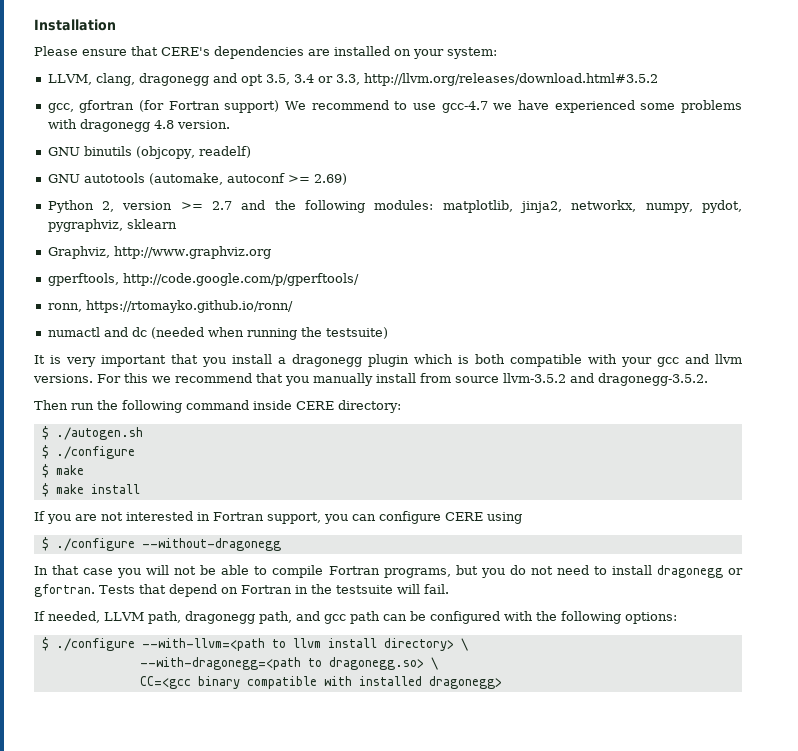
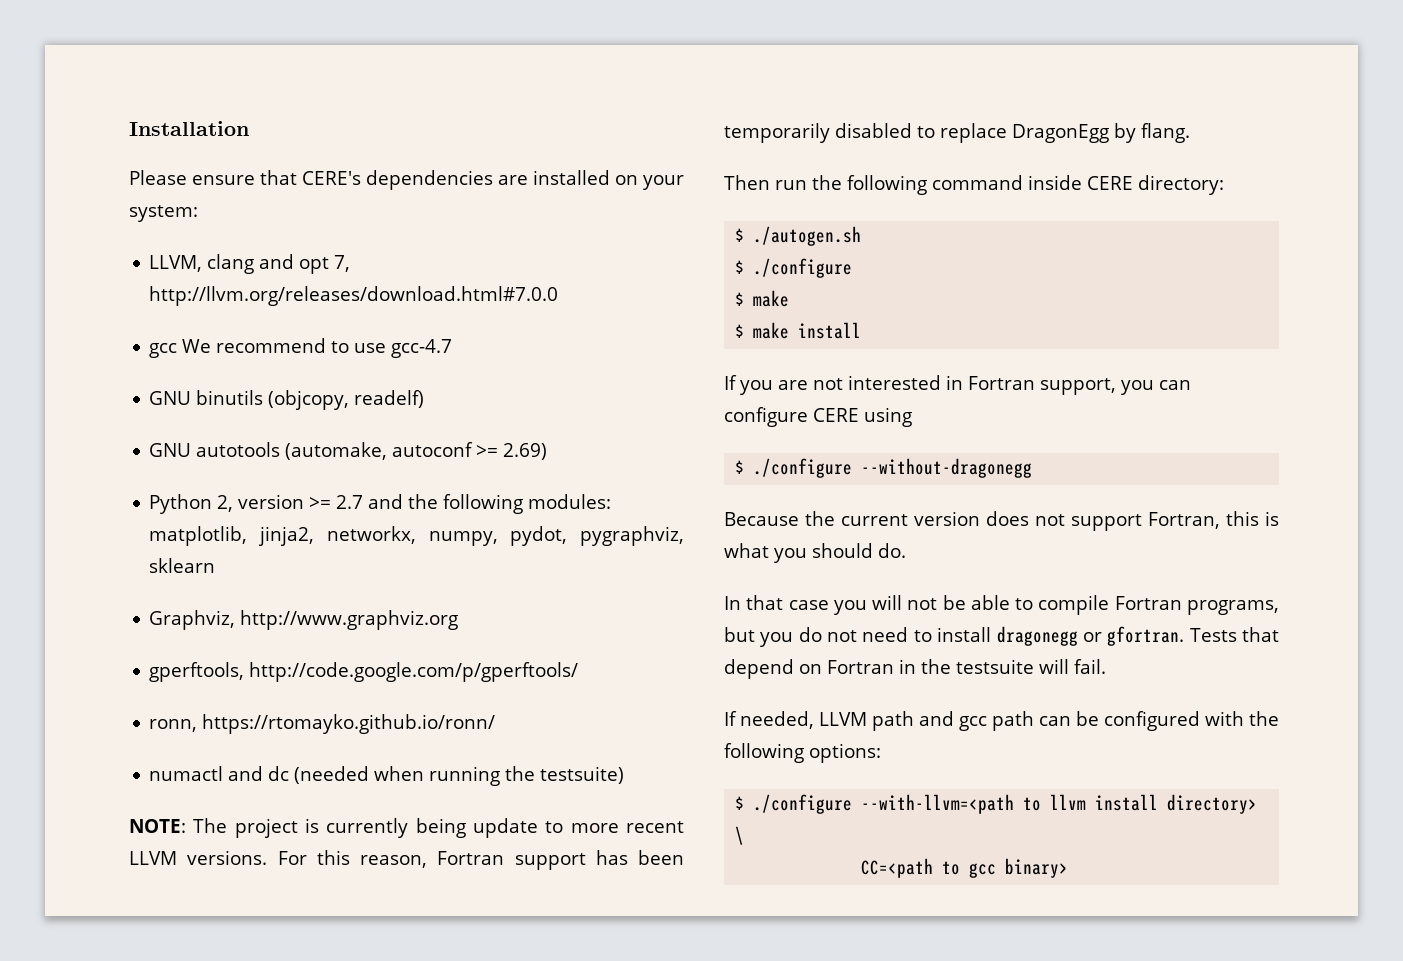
- LLVM, clang, dragonegg and opt 3.5, 3.4 or 3.3, http://llvm.org/releases/download.html#3.5.2
- gcc, gfortran (for Fortran support) We recommend to use gcc-4.7 we have experienced some problems with dragonegg 4.8 version.
+ LLVM, clang and opt 7, http://llvm.org/releases/download.html#7.0.0
+ gcc We recommend to use gcc-4.7
- It is very important that you install a dragonegg plugin which is both compatible with your gcc and llvm versions. For this we recommend that you manually install from source llvm-3.5.2 and dragonegg-3.5.2.
+ NOTE: The project is currently being update to more recent LLVM versions. For this reason, Fortran support has been temporarily disabled to replace DragonEgg by flang.
+ Because the current version does not support Fortran, this is what you should do.
- If needed, LLVM path, dragonegg path, and gcc path can be configured with the following options:
+ If needed, LLVM path and gcc path can be configured with the following options:
- --with-dragonegg=<path to dragonegg.so> \
- CC=<gcc binary compatible with installed dragonegg>
+ CC=<path to gcc binary>

